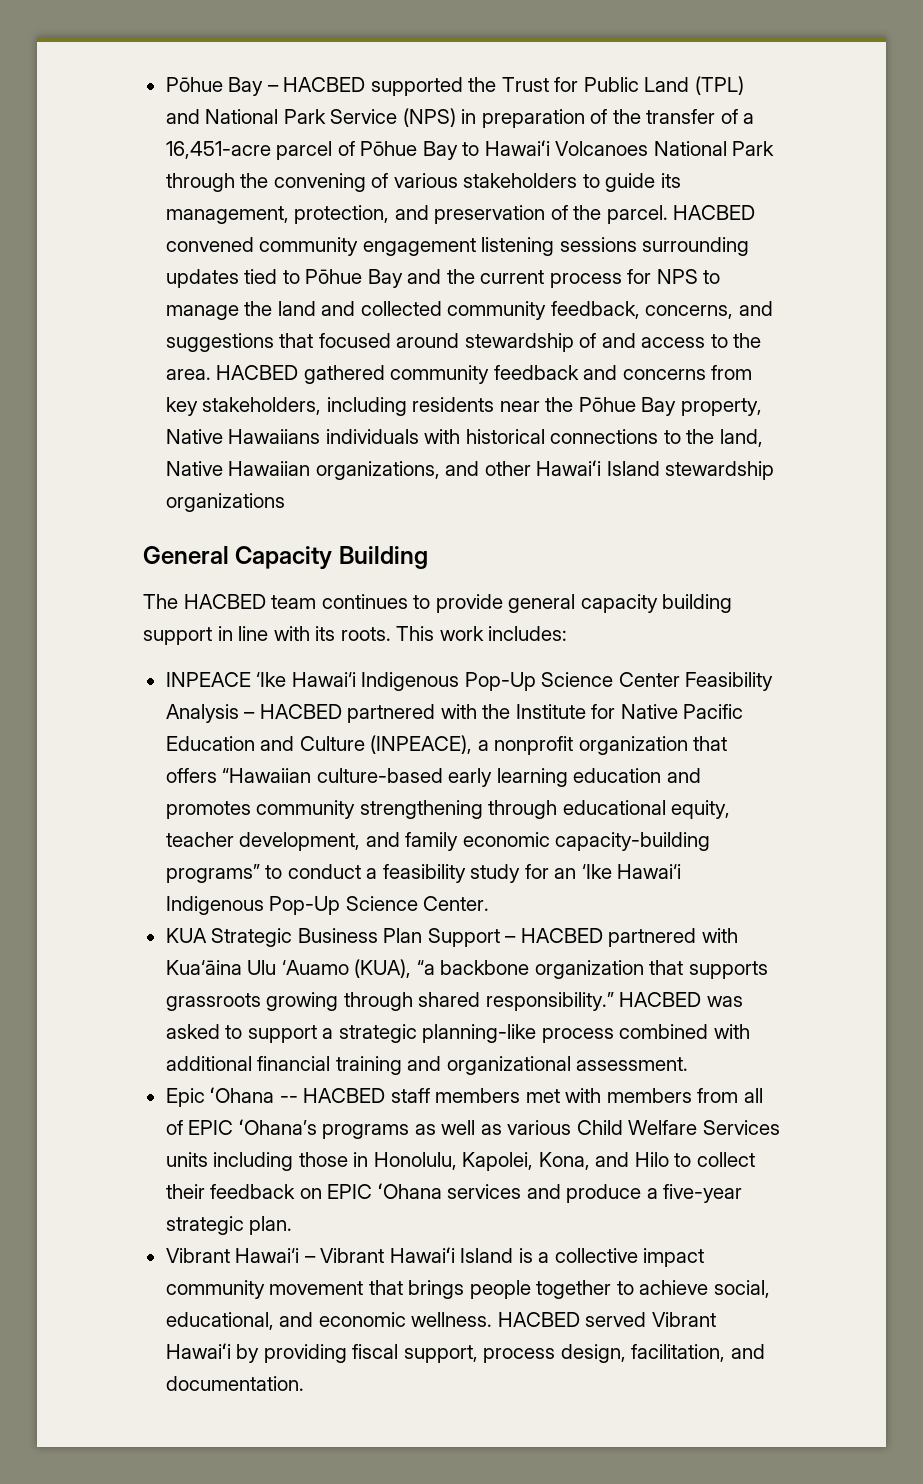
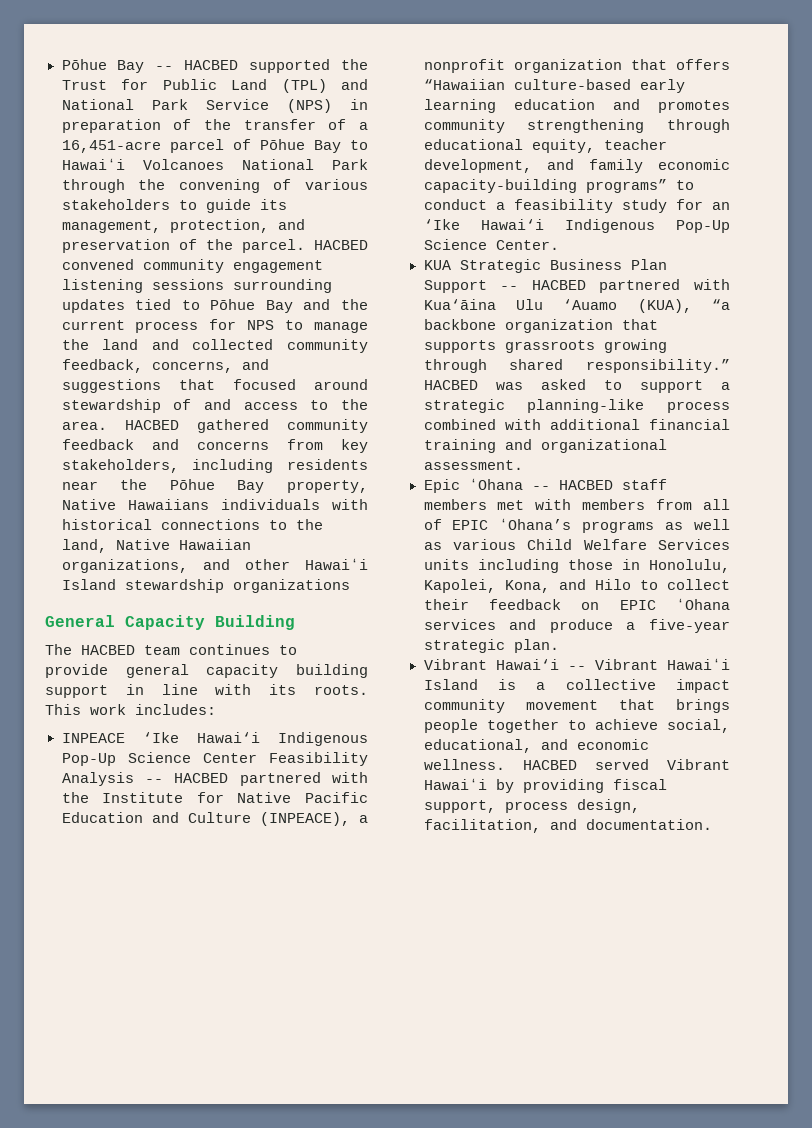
- Pōhue Bay – HACBED supported the Trust for Public Land (TPL) and National Park Service (NPS) in preparation of the transfer of a 16,451-acre parcel of Pōhue Bay to Hawaiʻi Volcanoes National Park through the convening of various stakeholders to guide its management, protection, and preservation of the parcel.
+ Pōhue Bay -- HACBED supported the Trust for Public Land (TPL) and National Park Service (NPS) in preparation of the transfer of a 16,451-acre parcel of Pōhue Bay to Hawaiʻi Volcanoes National Park through the convening of various stakeholders to guide its management, protection, and preservation of the parcel.
- INPEACE ‘Ike Hawai‘i Indigenous Pop-Up Science Center Feasibility Analysis – HACBED partnered with the Institute for Native Pacific Education and Culture (INPEACE), a nonprofit organization that offers “Hawaiian culture-based early learning education and promotes community strengthening through educational equity, teacher development, and family economic capacity-building programs” to conduct a feasibility study for an ‘Ike Hawai‘i Indigenous Pop-Up Science Center.
+ INPEACE ‘Ike Hawai‘i Indigenous Pop-Up Science Center Feasibility Analysis -- HACBED partnered with the Institute for Native Pacific Education and Culture (INPEACE), a nonprofit organization that offers “Hawaiian culture-based early learning education and promotes community strengthening through educational equity, teacher development, and family economic capacity-building programs” to conduct a feasibility study for an ‘Ike Hawai‘i Indigenous Pop-Up Science Center.
- KUA Strategic Business Plan Support – HACBED partnered with Kua‘āina Ulu ‘Auamo (KUA), “a backbone organization that supports grassroots growing through shared responsibility.”
+ KUA Strategic Business Plan Support -- HACBED partnered with Kua‘āina Ulu ‘Auamo (KUA), “a backbone organization that supports grassroots growing through shared responsibility.”
- Vibrant Hawai‘i – Vibrant Hawaiʻi Island is a collective impact community movement that brings people together to achieve social, educational, and economic wellness.
+ Vibrant Hawai‘i -- Vibrant Hawaiʻi Island is a collective impact community movement that brings people together to achieve social, educational, and economic wellness.

